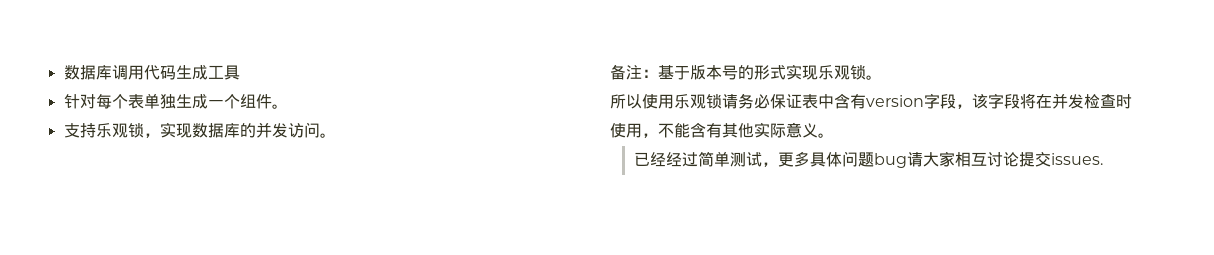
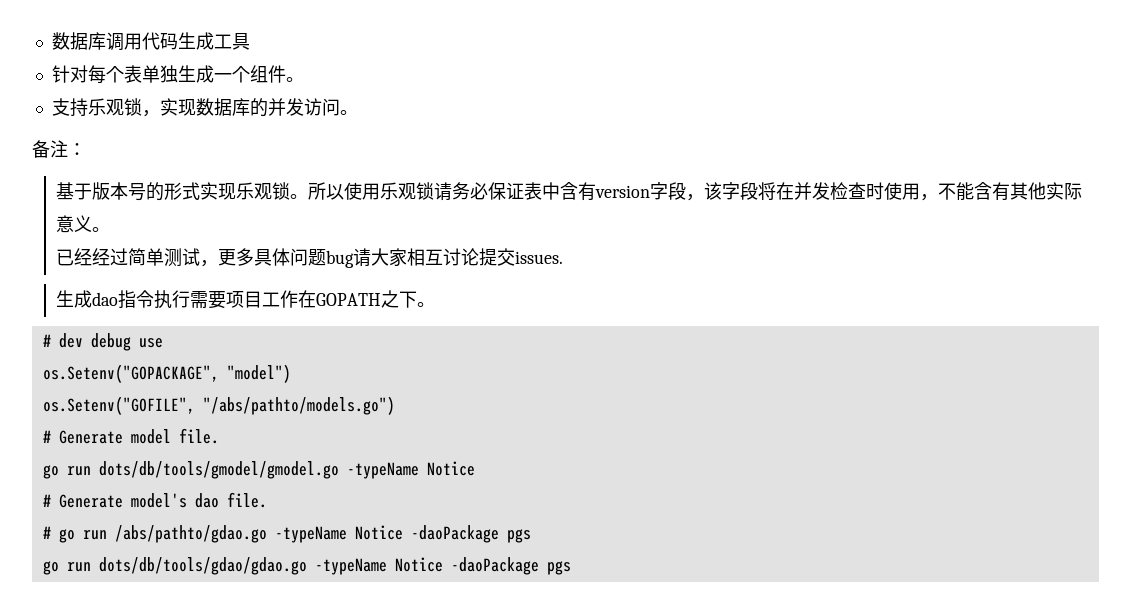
- 备注：基于版本号的形式实现乐观锁。
- 所以使用乐观锁请务必保证表中含有version字段，该字段将在并发检查时使用，不能含有其他实际意义。
+ 备注：
+ 基于版本号的形式实现乐观锁。所以使用乐观锁请务必保证表中含有version字段，该字段将在并发检查时使用，不能含有其他实际意义。
+ 生成dao指令执行需要项目工作在GOPATH之下。
+ # dev debug use
+ os.Setenv("GOPACKAGE", "model")
+ os.Setenv("GOFILE", "/abs/pathto/models.go")
+ # Generate model file.
+ go run dots/db/tools/gmodel/gmodel.go -typeName Notice
+ # Generate model's dao file.
+ # go run /abs/pathto/gdao.go -typeName Notice -daoPackage pgs
+ go run dots/db/tools/gdao/gdao.go -typeName Notice -daoPackage pgs

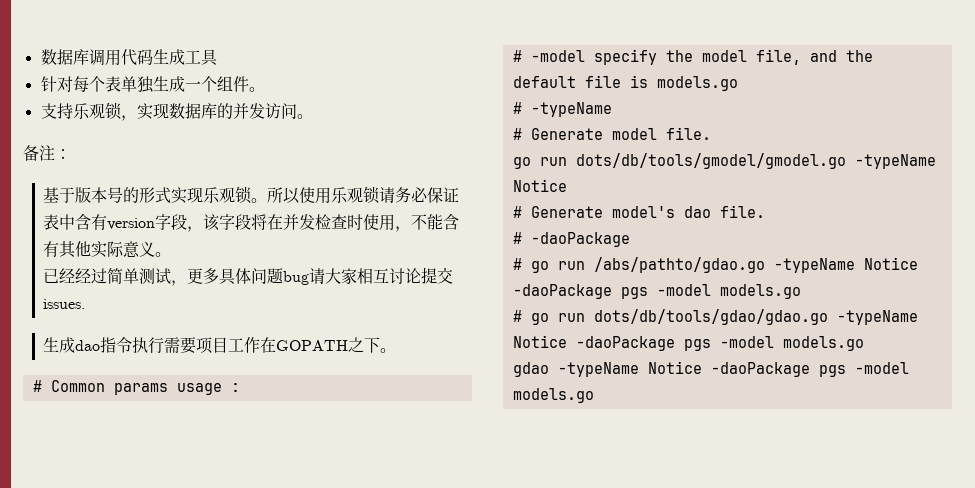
- # dev debug use
- os.Setenv("GOPACKAGE", "model")
- os.Setenv("GOFILE", "/abs/pathto/models.go")
+ # Common params usage :
+ # -model specify the model file, and the default file is models.go
+ # -typeName
+ # -daoPackage
- # go run /abs/pathto/gdao.go -typeName Notice -daoPackage pgs
- go run dots/db/tools/gdao/gdao.go -typeName Notice -daoPackage pgs
+ # go run /abs/pathto/gdao.go -typeName Notice -daoPackage pgs -model models.go
+ # go run dots/db/tools/gdao/gdao.go -typeName Notice -daoPackage pgs -model models.go
+ gdao -typeName Notice -daoPackage pgs -model models.go

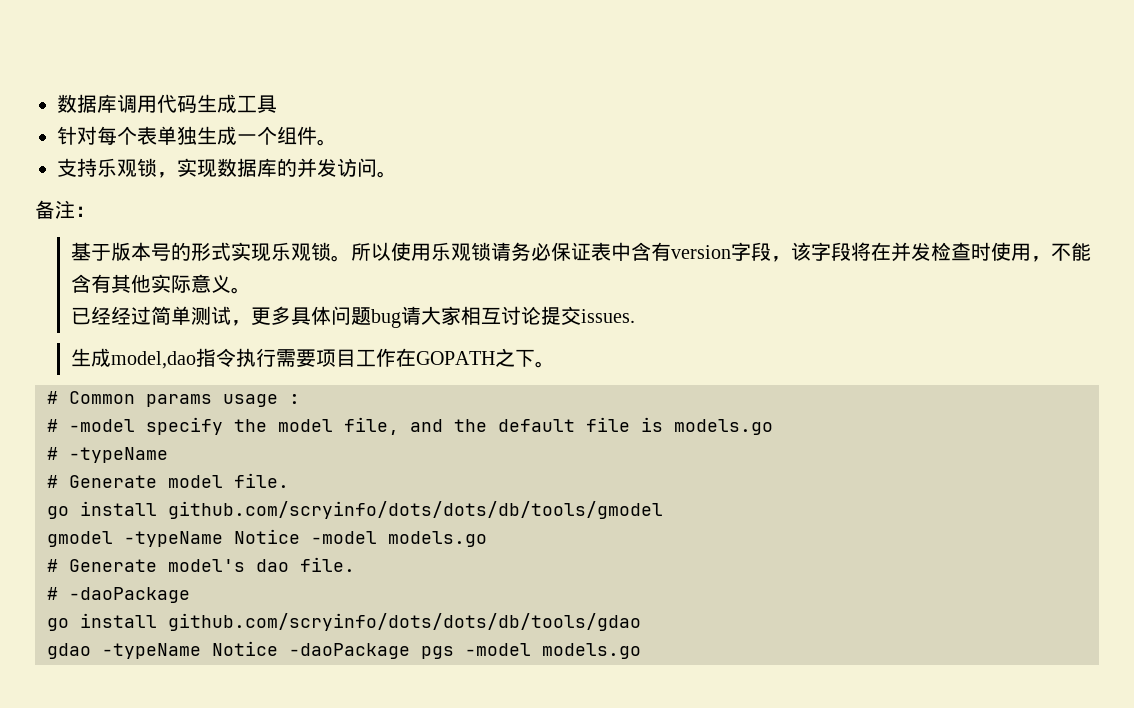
- 生成dao指令执行需要项目工作在GOPATH之下。
+ 生成model,dao指令执行需要项目工作在GOPATH之下。
- go run dots/db/tools/gmodel/gmodel.go -typeName Notice
+ go install github.com/scryinfo/dots/dots/db/tools/gmodel
+ gmodel -typeName Notice -model models.go
- # go run /abs/pathto/gdao.go -typeName Notice -daoPackage pgs -model models.go
- # go run dots/db/tools/gdao/gdao.go -typeName Notice -daoPackage pgs -model models.go
+ go install github.com/scryinfo/dots/dots/db/tools/gdao

